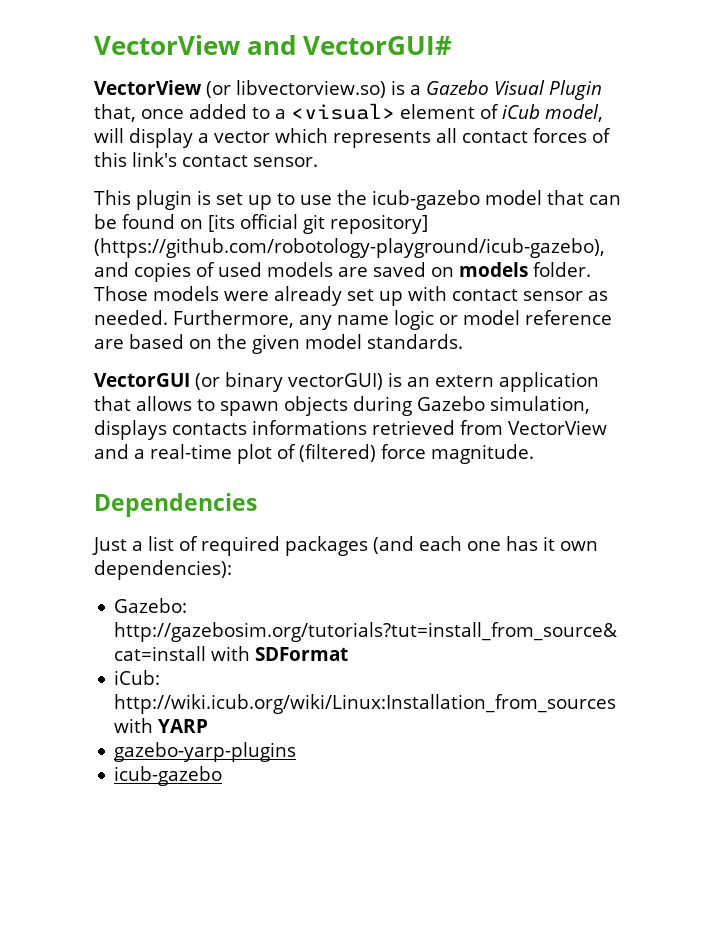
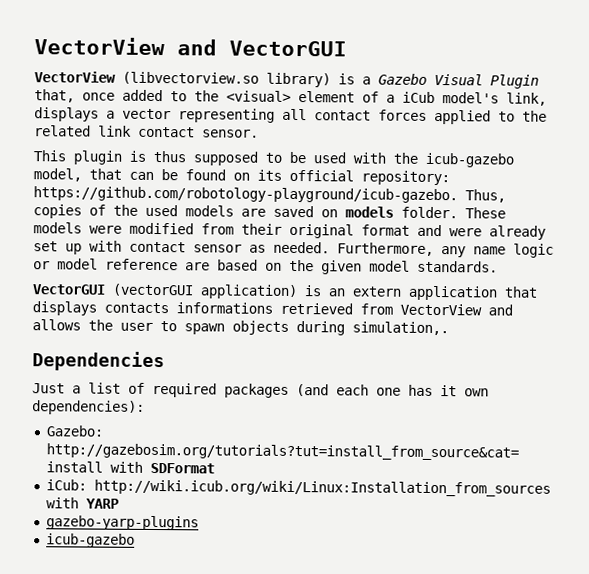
- VectorView and VectorGUI#
- VectorView (or libvectorview.so) is a Gazebo Visual Plugin that, once added to a <visual> element of iCub model, will display a vector which represents all contact forces of this link's contact sensor.
+ VectorView and VectorGUI
+ VectorView (libvectorview.so library) is a Gazebo Visual Plugin that, once added to the <visual> element of a iCub model's link, displays a vector representing all contact forces applied to the related link contact sensor.
- This plugin is set up to use the icub-gazebo model that can be found on [its official git repository] (https://github.com/robotology-playground/icub-gazebo), and copies of used models are saved on models folder.
+ This plugin is thus supposed to be used with the icub-gazebo model, that can be found on its official repository: https://github.com/robotology-playground/icub-gazebo. Thus, copies of the used models are saved on models folder.
- Those models were already set up with contact sensor as needed.
+ These models were modified from their original format and were already set up with contact sensor as needed.
- VectorGUI (or binary vectorGUI) is an extern application that allows to spawn objects during Gazebo simulation, displays contacts informations retrieved from VectorView and a real-time plot of (filtered) force magnitude.
+ VectorGUI (vectorGUI application) is an extern application that displays contacts informations retrieved from VectorView and allows the user to spawn objects during simulation,.

